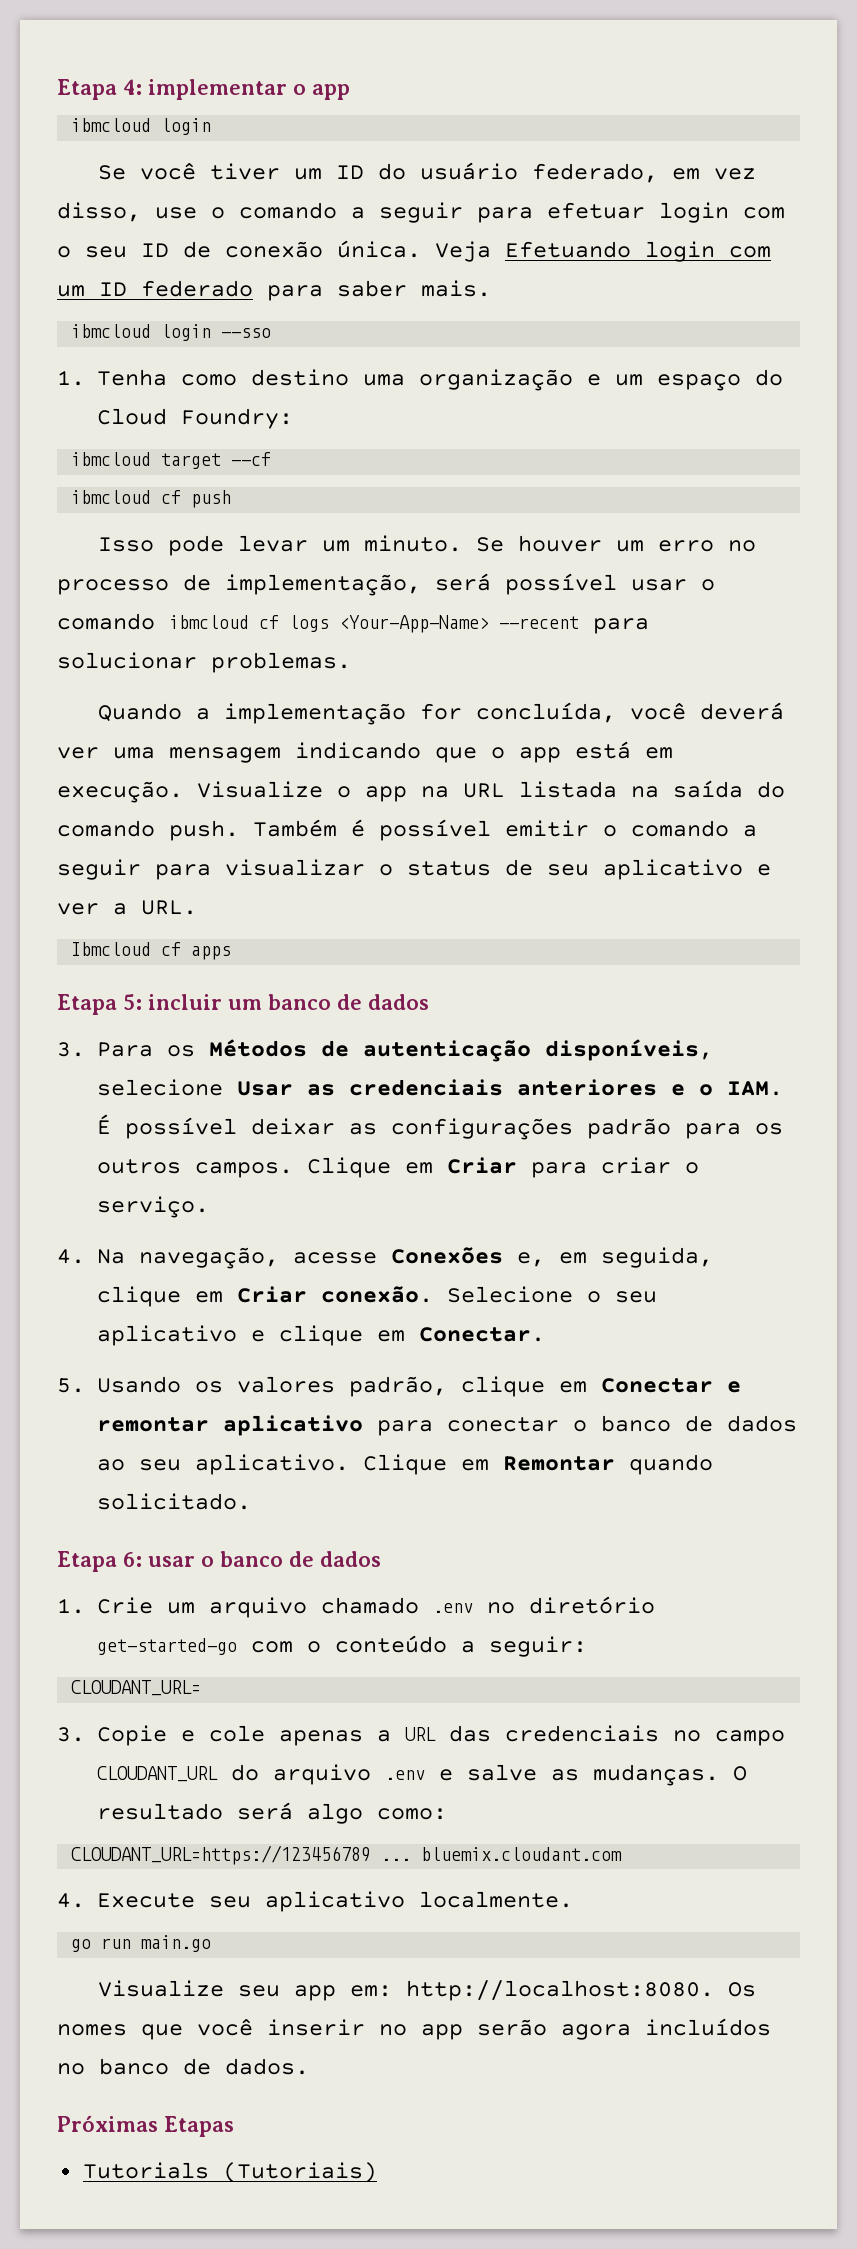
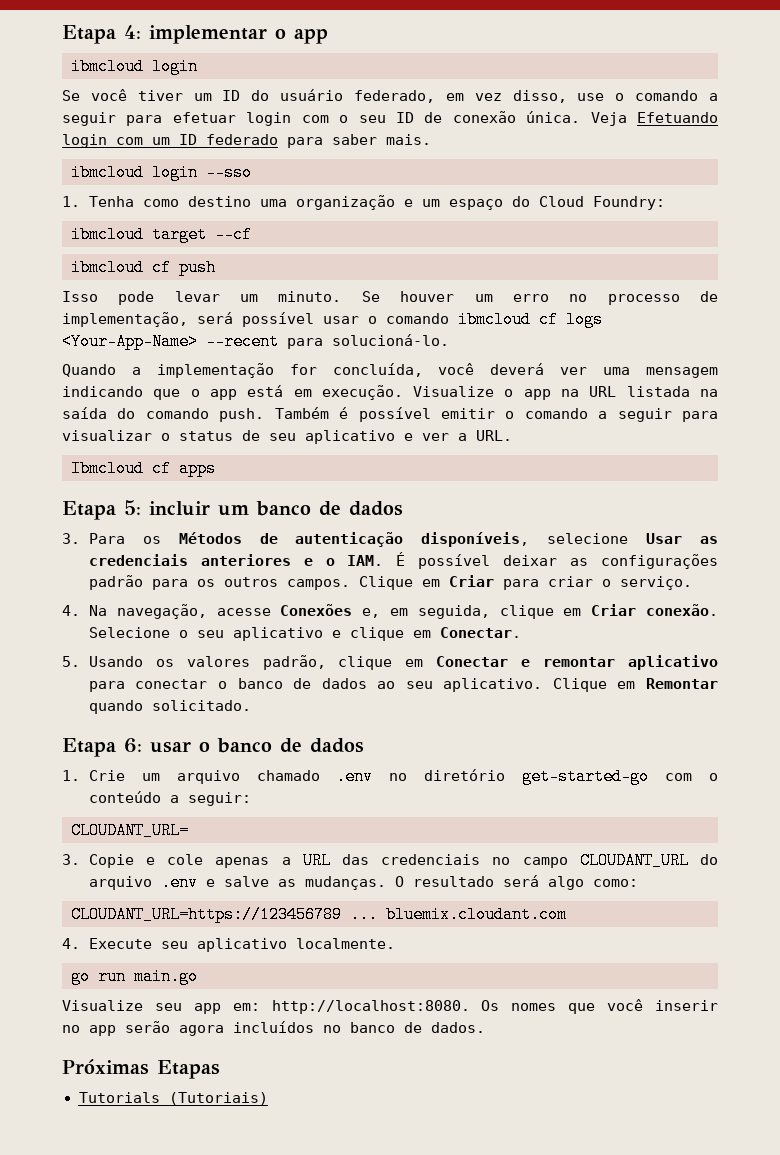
- Se houver um erro no processo de implementação, será possível usar o comando ibmcloud cf logs <Your-App-Name> --recent para solucionar problemas.
+ Se houver um erro no processo de implementação, será possível usar o comando ibmcloud cf logs <Your-App-Name> --recent para solucioná-lo.

